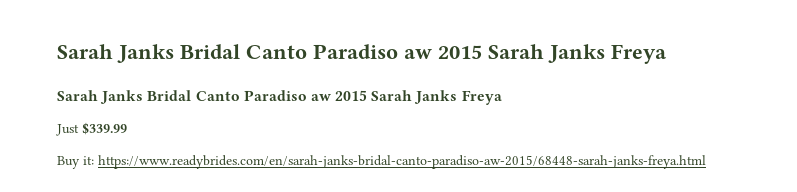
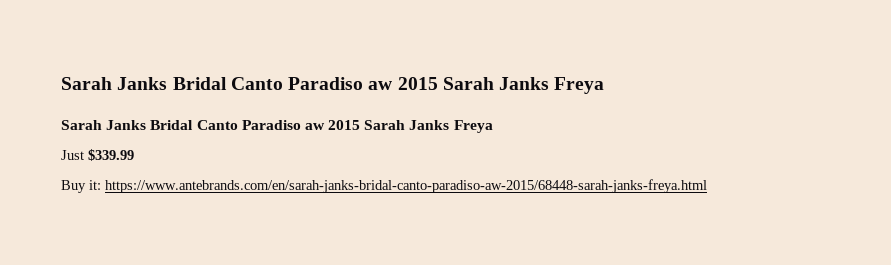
- Buy it: https://www.readybrides.com/en/sarah-janks-bridal-canto-paradiso-aw-2015/68448-sarah-janks-freya.html
+ Buy it: https://www.antebrands.com/en/sarah-janks-bridal-canto-paradiso-aw-2015/68448-sarah-janks-freya.html

